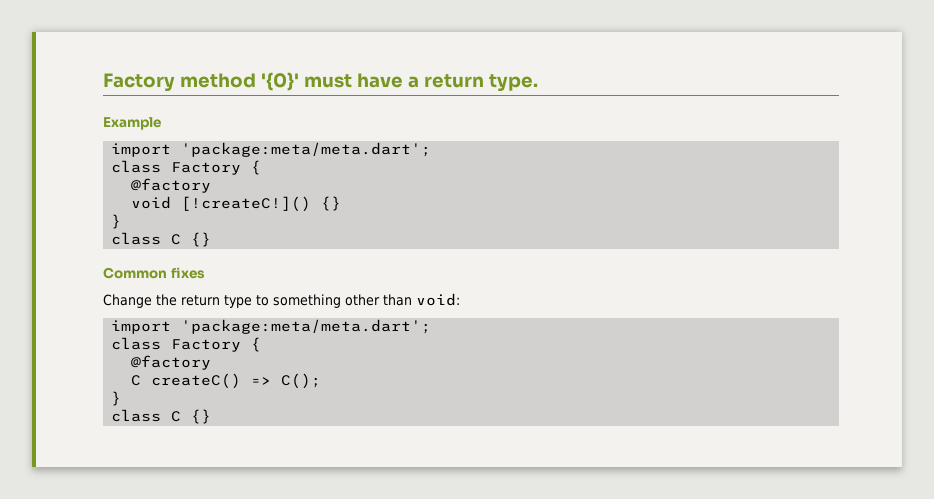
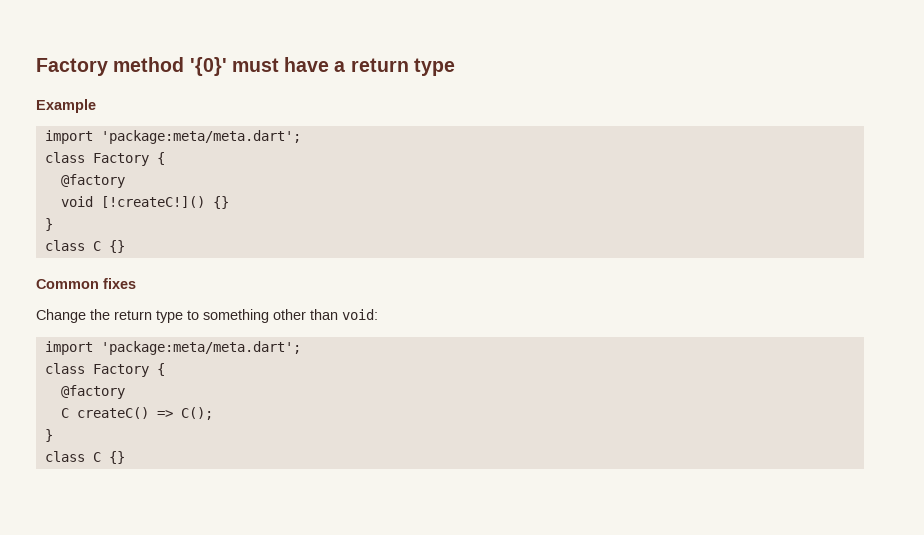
- Factory method '{0}' must have a return type.
+ Factory method '{0}' must have a return type

